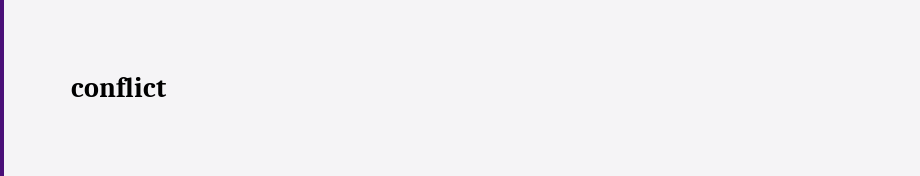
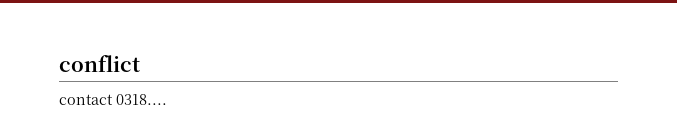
+ contact 0318....

